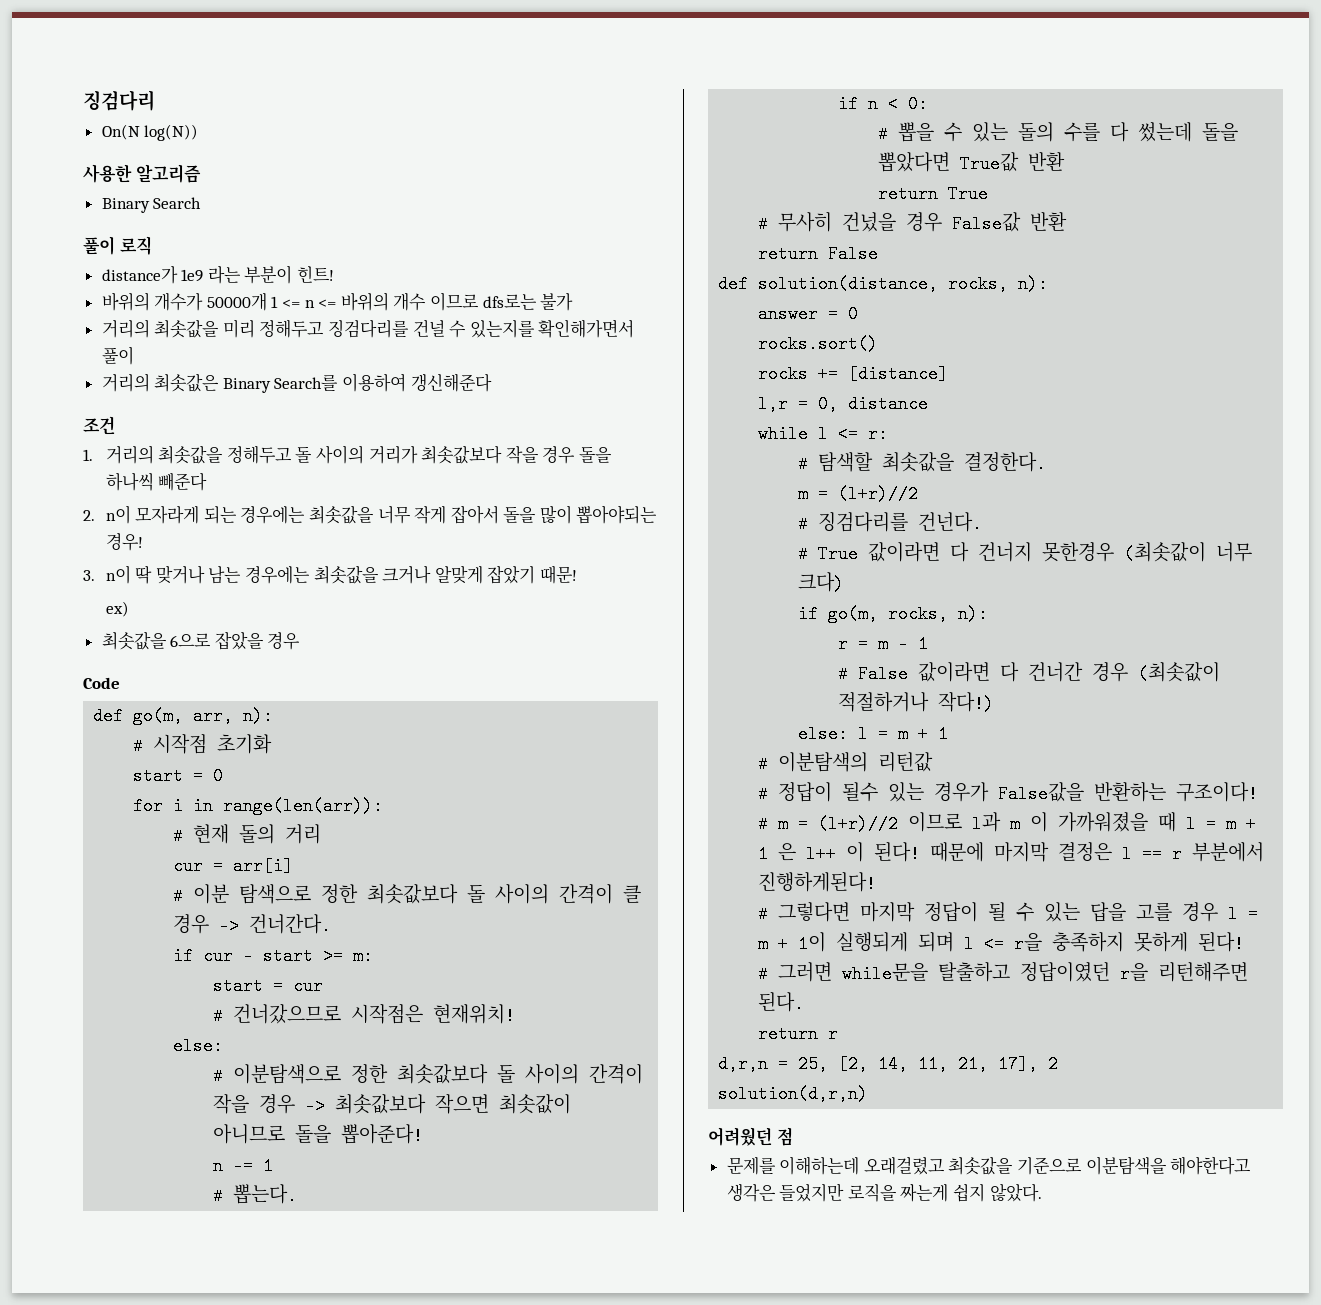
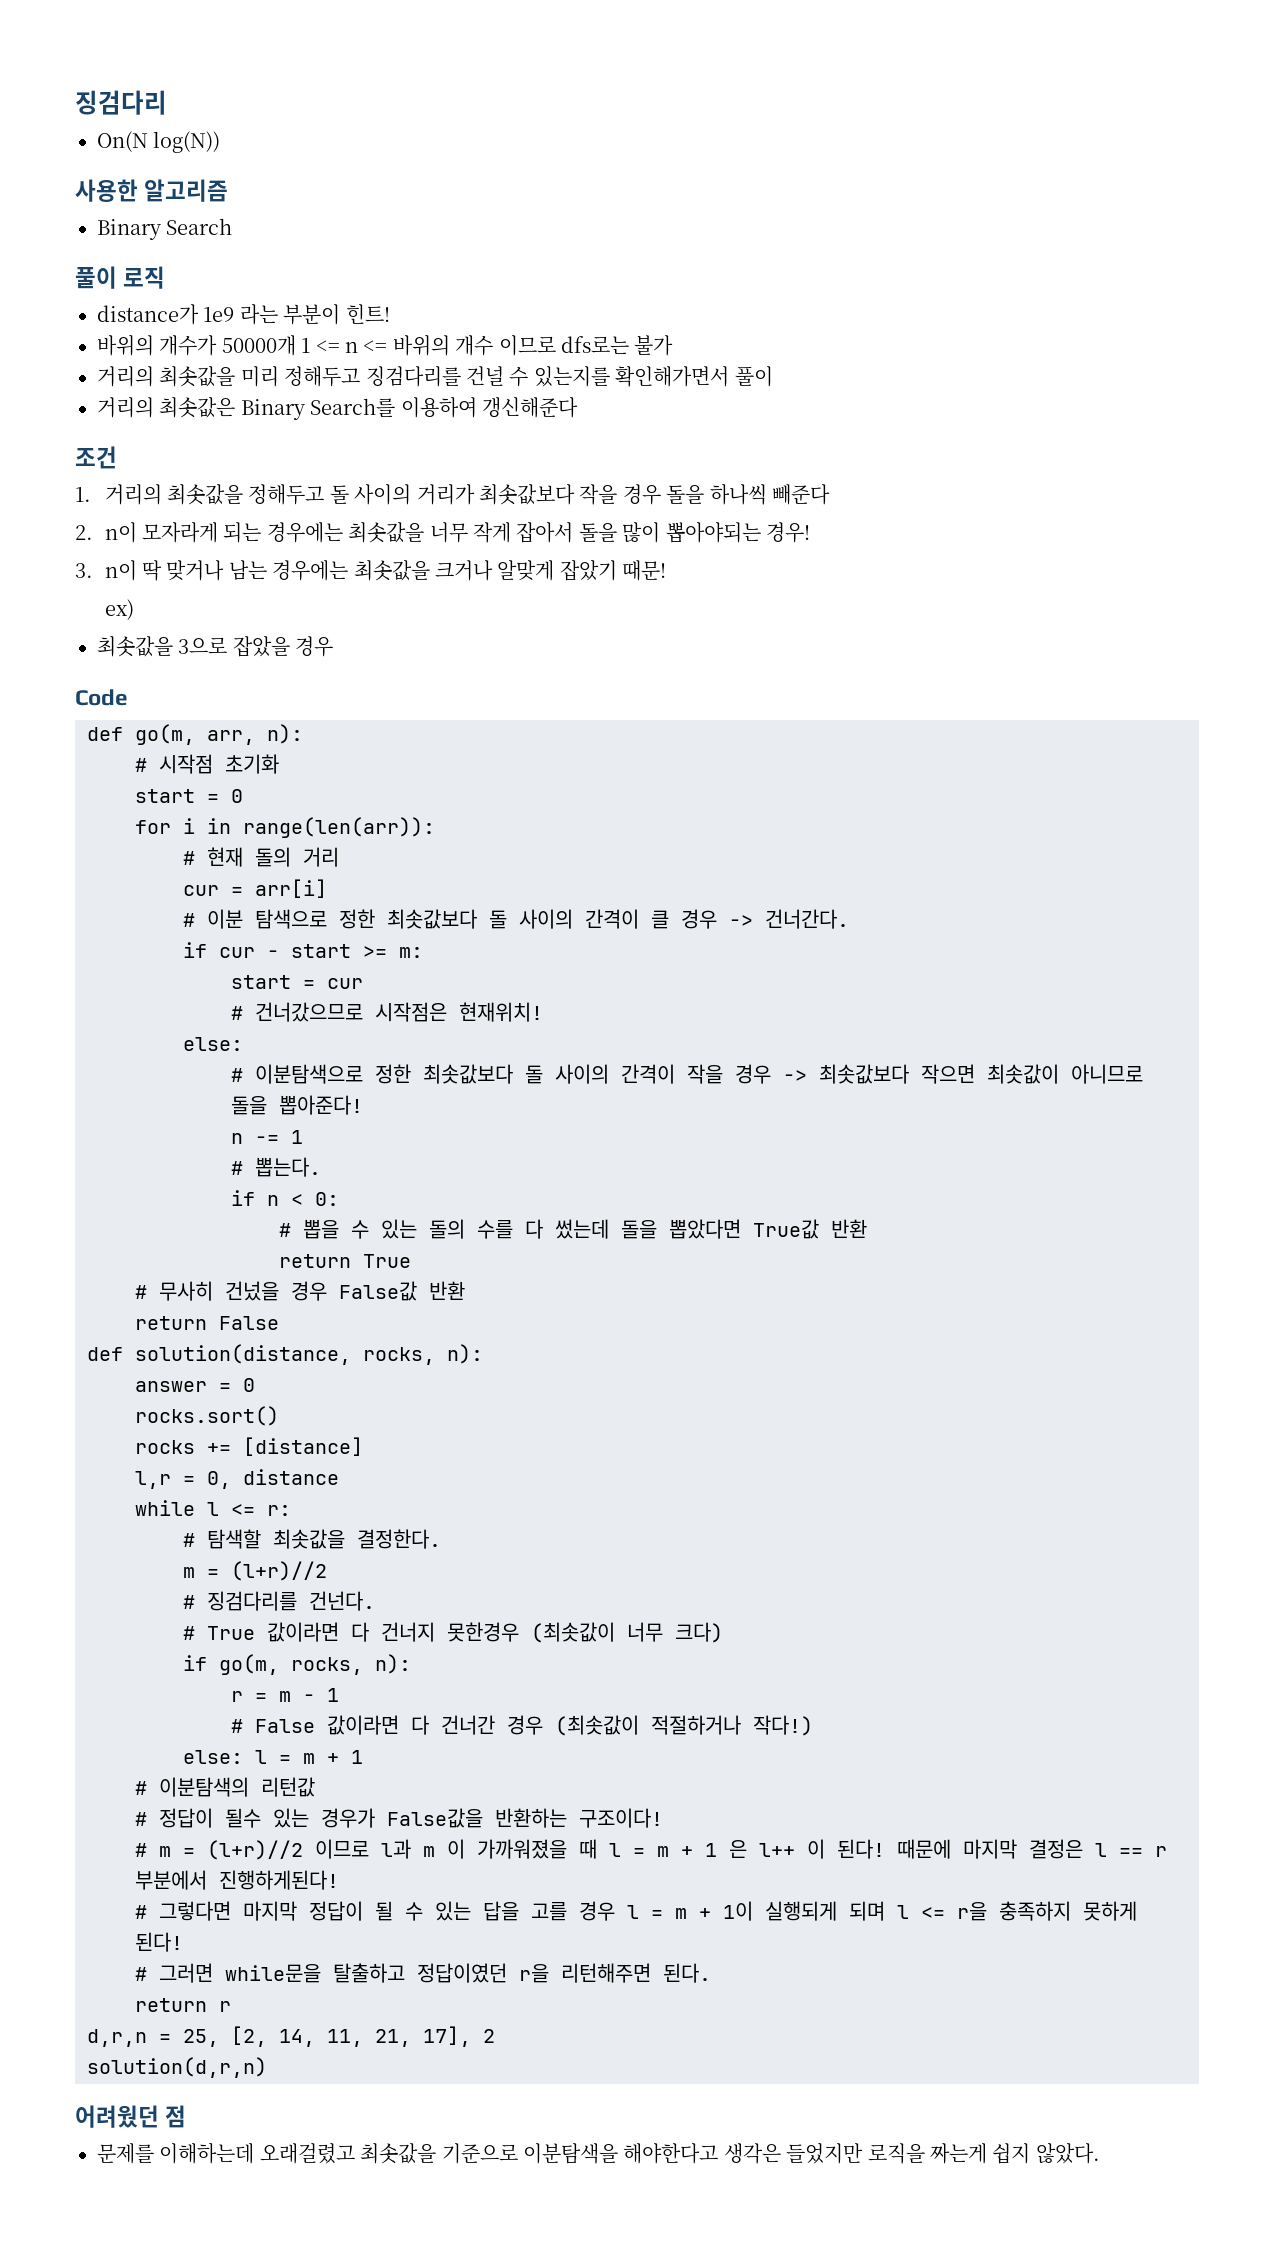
- 최솟값을 6으로 잡았을 경우
+ 최솟값을 3으로 잡았을 경우

